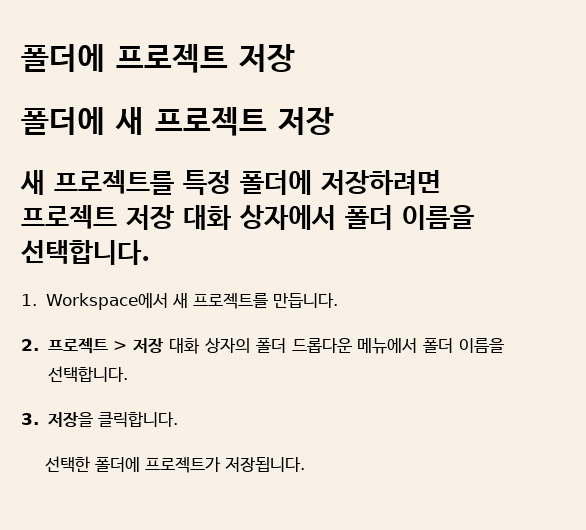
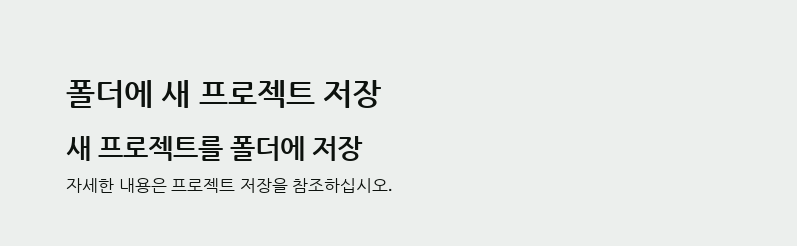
- 폴더에 프로젝트 저장
- 새 프로젝트를 특정 폴더에 저장하려면 프로젝트 저장 대화 상자에서 폴더 이름을 선택합니다.
- 1. Workspace에서 새 프로젝트를 만듭니다.
- 2. 프로젝트 > 저장 대화 상자의 폴더 드롭다운 메뉴에서 폴더 이름을 선택합니다.
- 3. 저장을 클릭합니다.
- 선택한 폴더에 프로젝트가 저장됩니다.
+ 새 프로젝트를 폴더에 저장
+ 자세한 내용은 프로젝트 저장을 참조하십시오.

